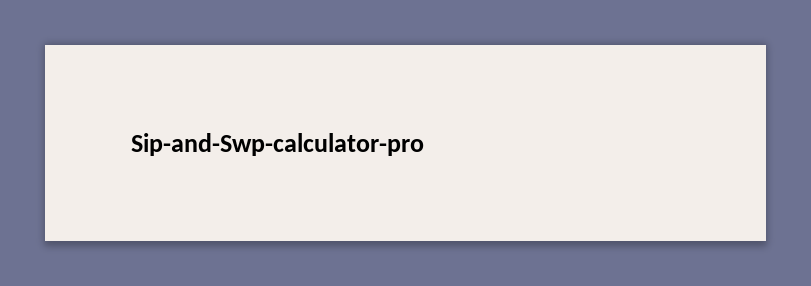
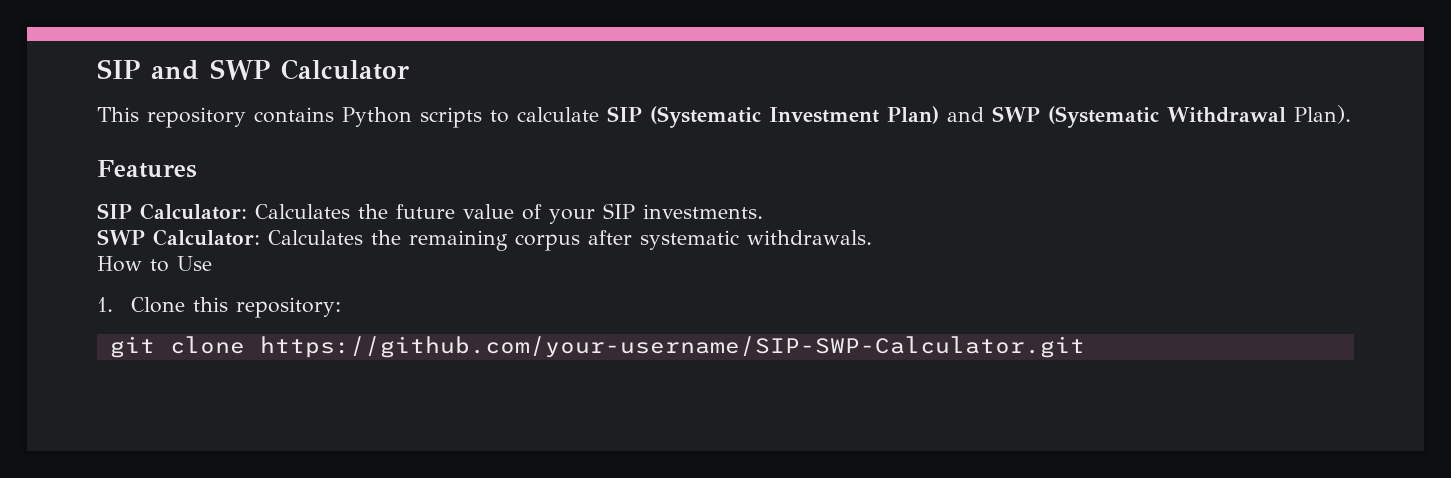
- Sip-and-Swp-calculator-pro
+ SIP and SWP Calculator
+ This repository contains Python scripts to calculate SIP (Systematic Investment Plan) and SWP (Systematic Withdrawal Plan).
+ Features
+ SIP Calculator: Calculates the future value of your SIP investments.
+ SWP Calculator: Calculates the remaining corpus after systematic withdrawals.
+ How to Use
+ 1. Clone this repository:
+ git clone https://github.com/your-username/SIP-SWP-Calculator.git

